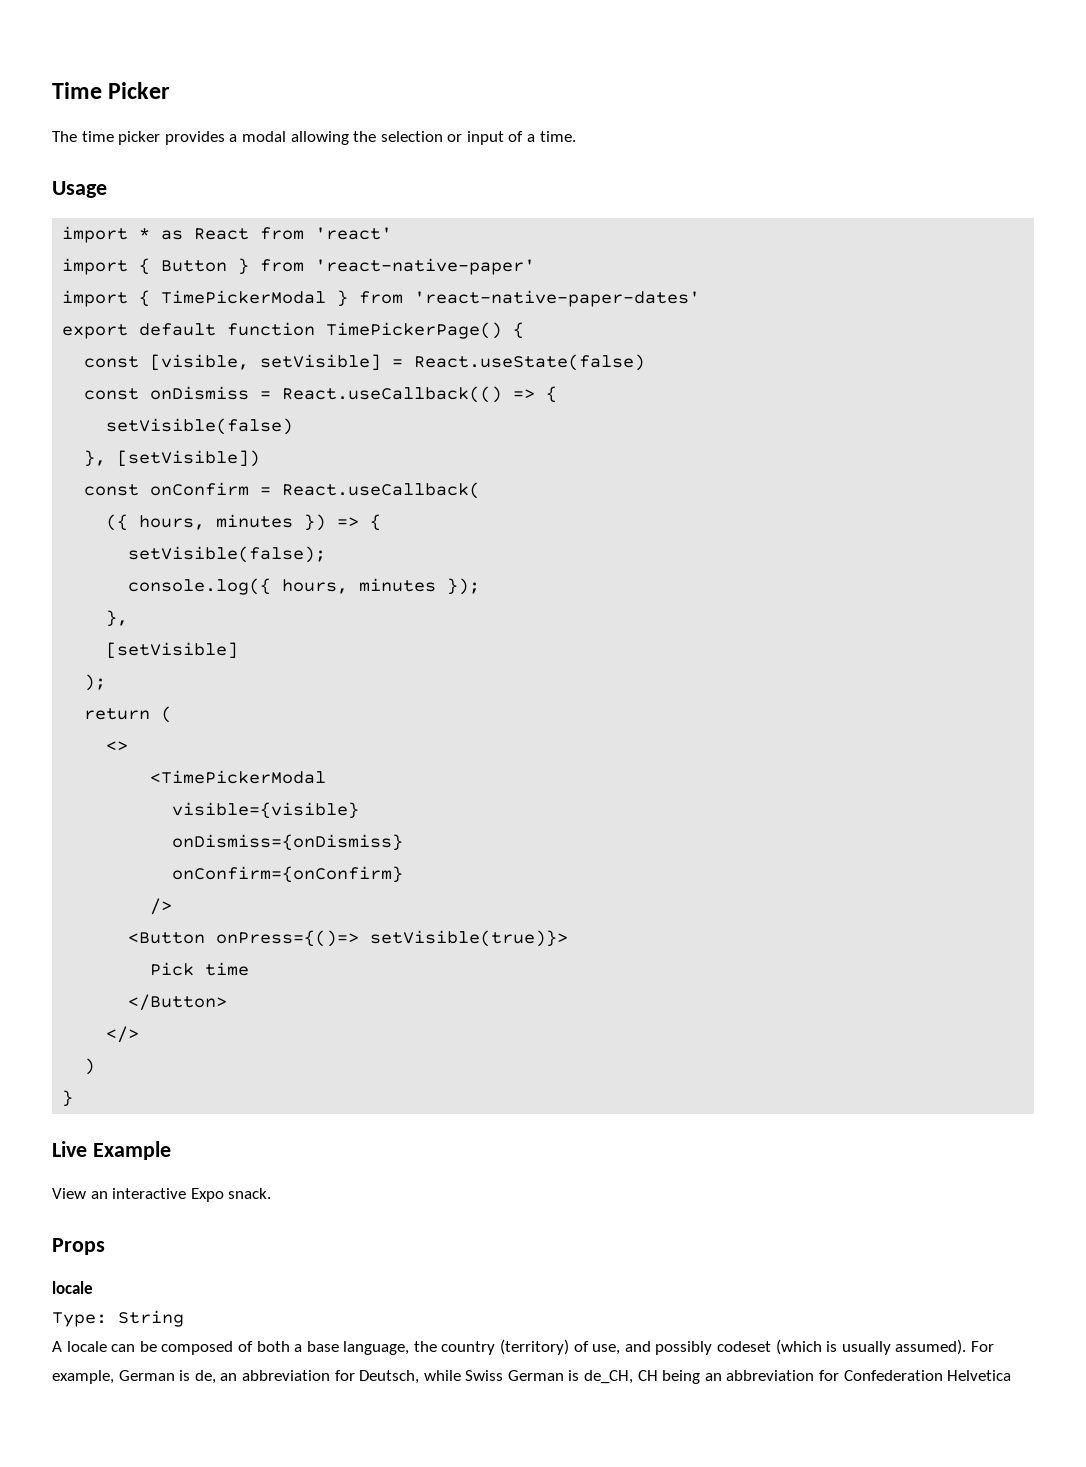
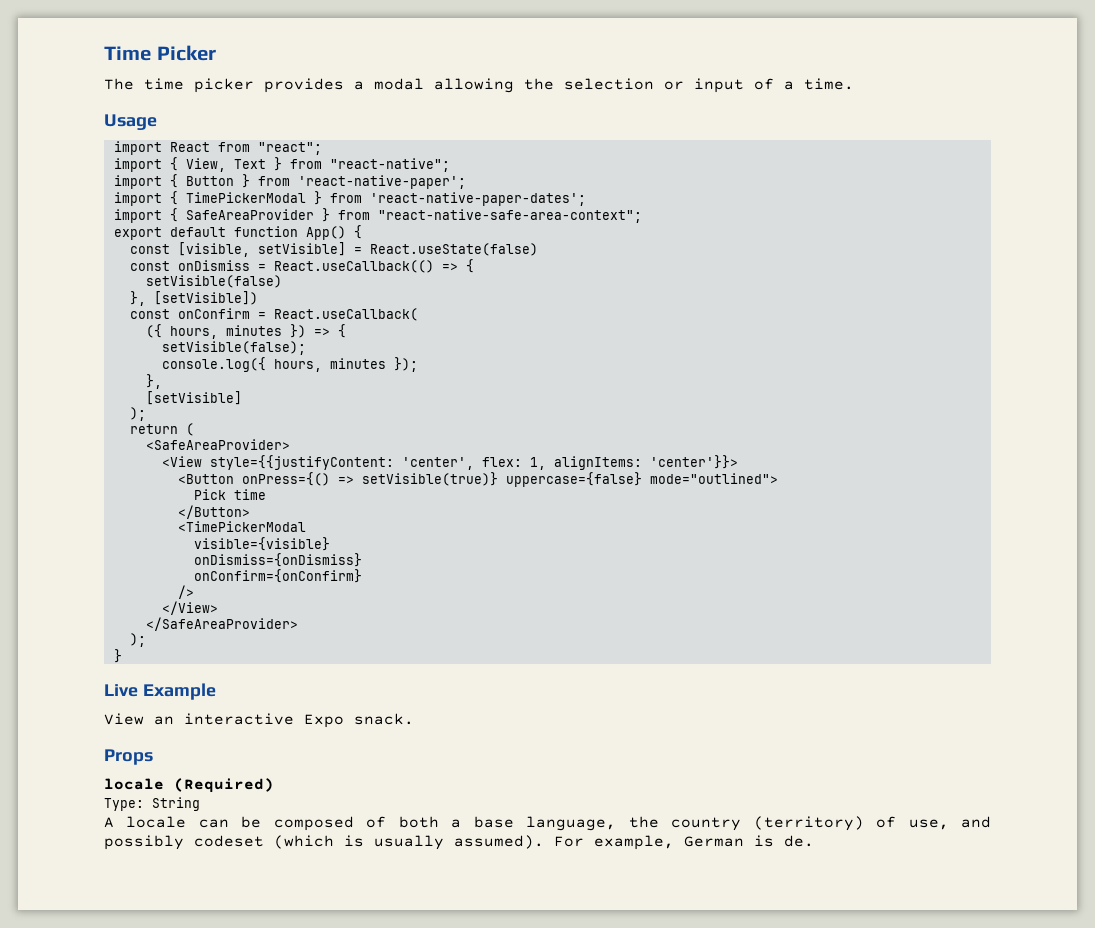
- import * as React from 'react'
+ import React from "react";
+ import { View, Text } from "react-native";
- import { Button } from 'react-native-paper'
+ import { Button } from 'react-native-paper';
- import { TimePickerModal } from 'react-native-paper-dates'
+ import { TimePickerModal } from 'react-native-paper-dates';
+ import { SafeAreaProvider } from "react-native-safe-area-context";
- export default function TimePickerPage() {
+ export default function App() {
- <>
+ <SafeAreaProvider>
+ <View style={{justifyContent: 'center', flex: 1, alignItems: 'center'}}>
+ <Button onPress={() => setVisible(true)} uppercase={false} mode="outlined">
+ Pick time
+ </Button>
- <Button onPress={()=> setVisible(true)}>
- Pick time
- </Button>
- </>
- )
+ </View>
+ </SafeAreaProvider>
+ );
  Props
- locale
+ locale (Required)
- For example, German is de, an abbreviation for Deutsch, while Swiss German is de_CH, CH being an abbreviation for Confederation Helvetica
+ For example, German is de.

